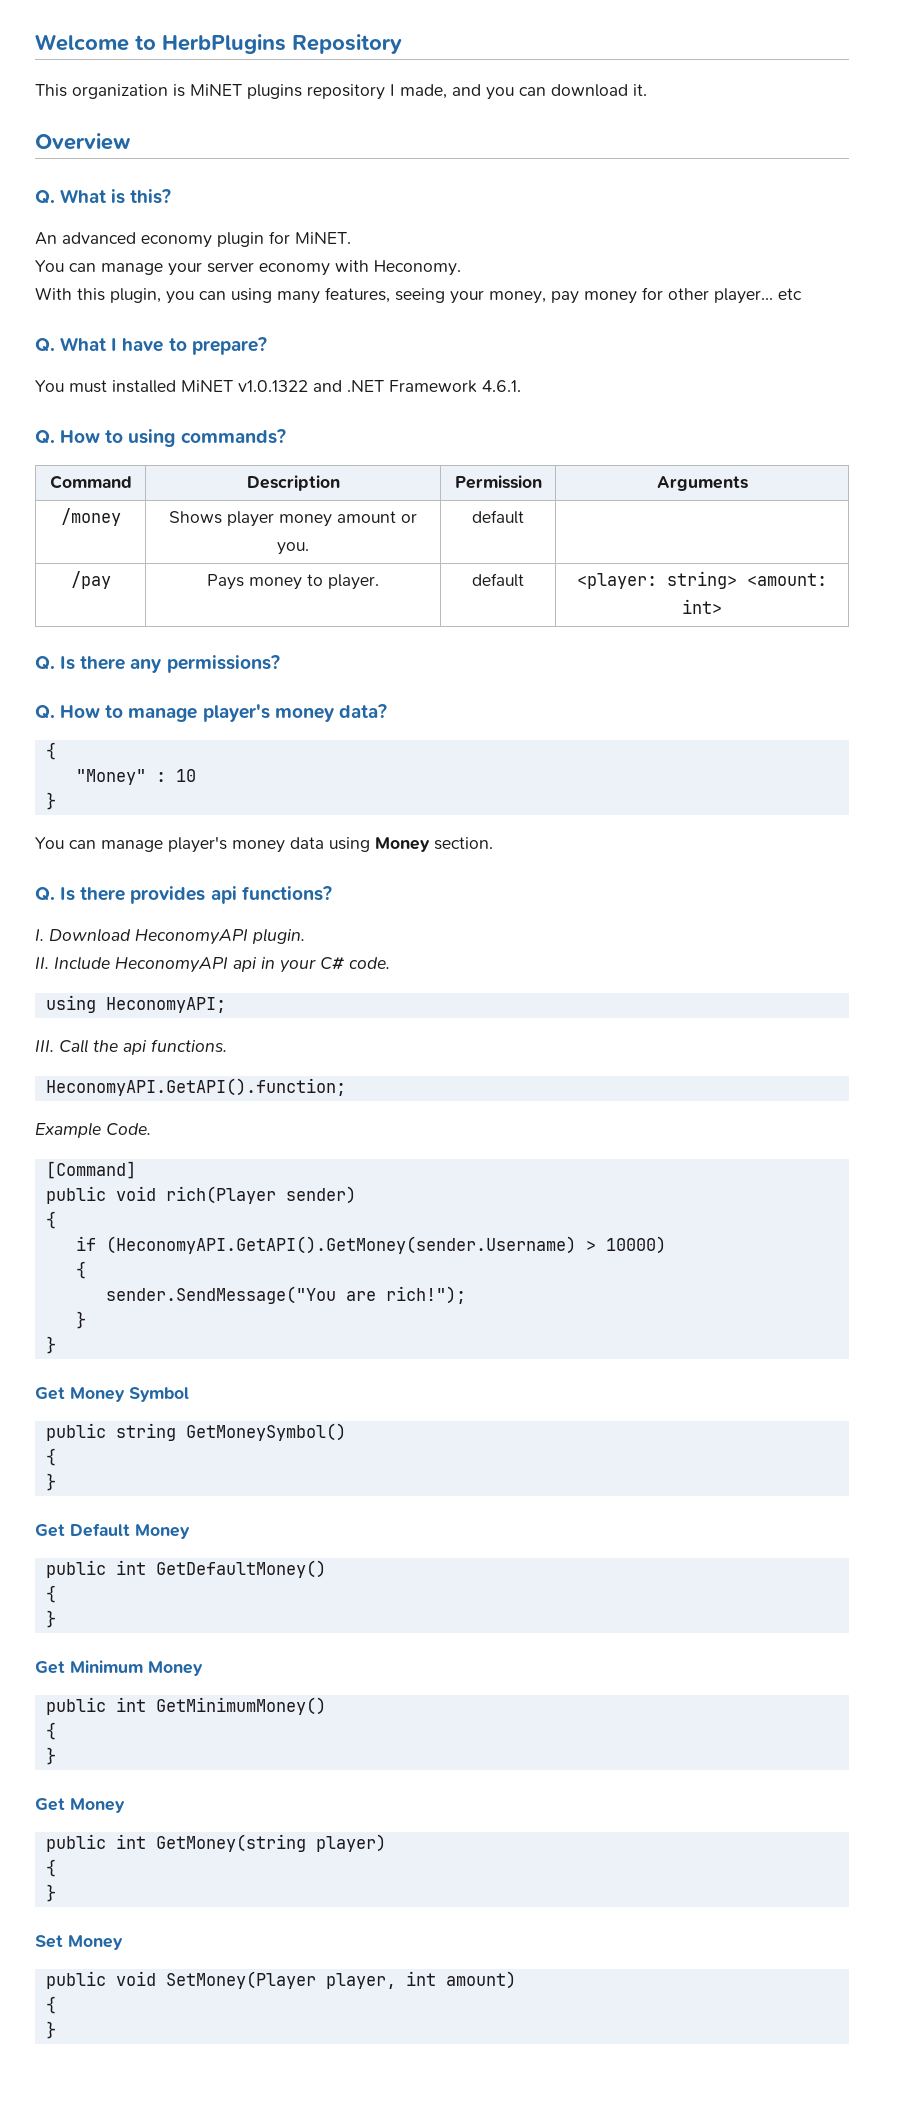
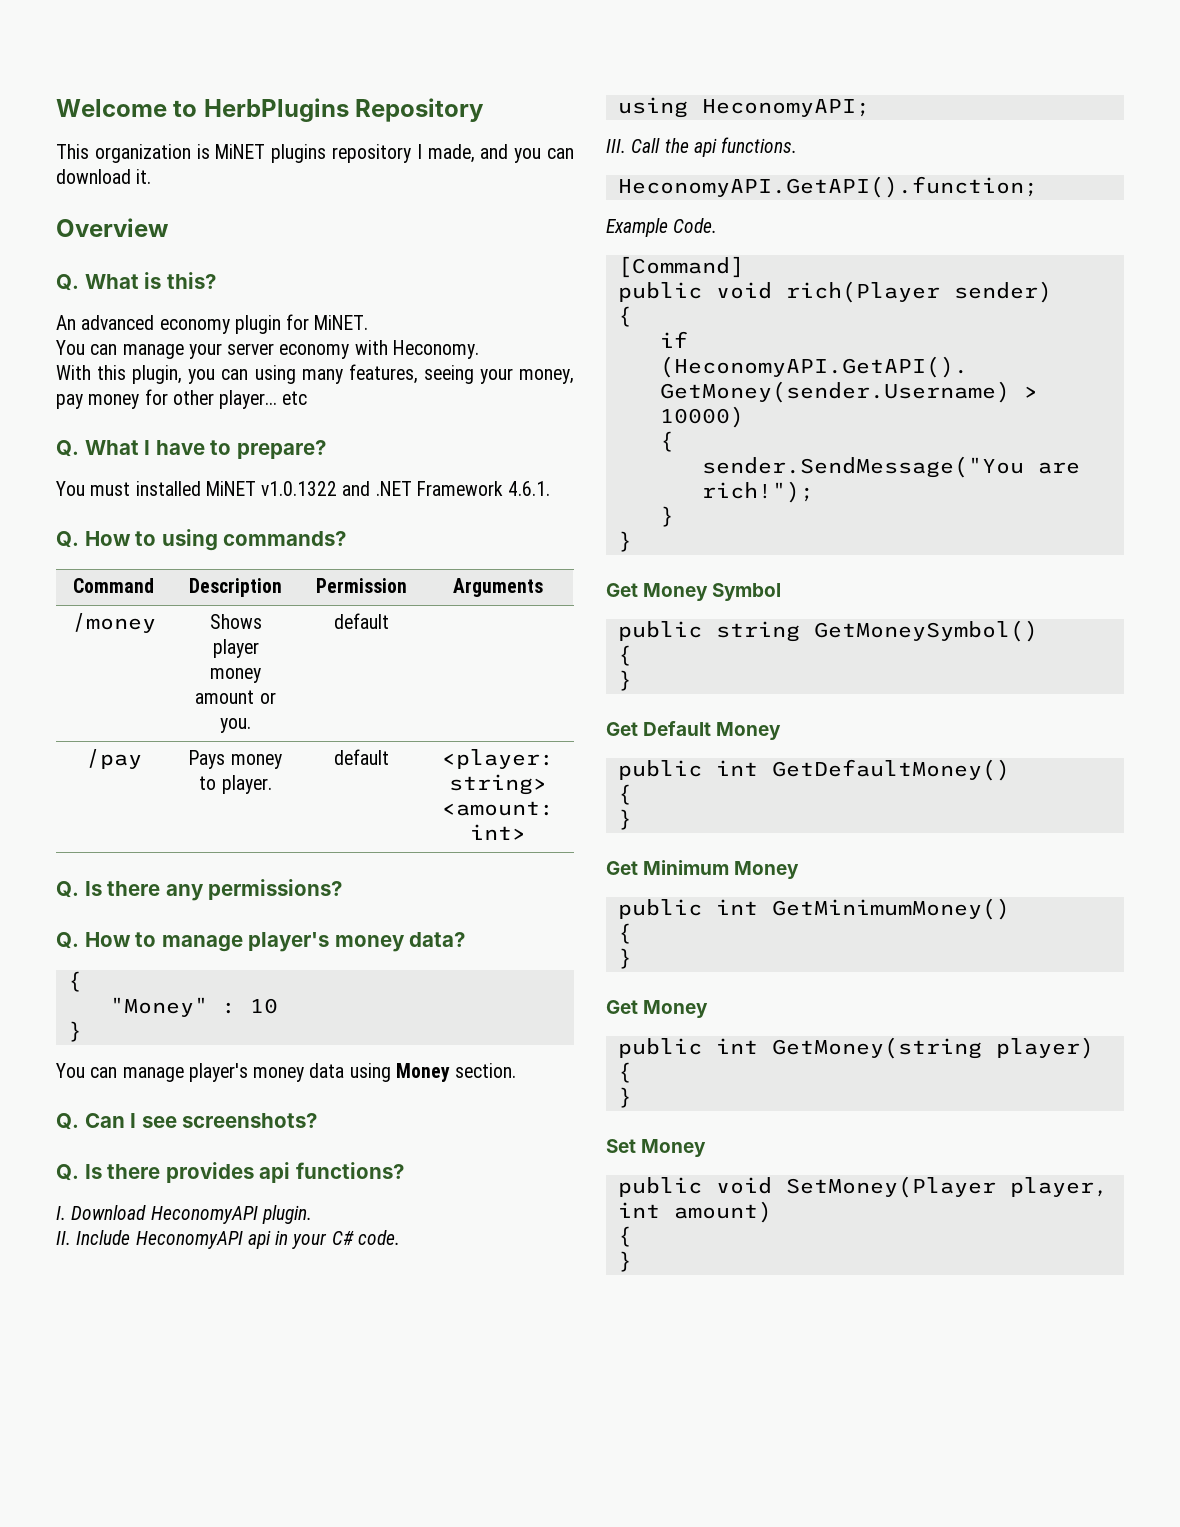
+ Q. Can I see screenshots?

